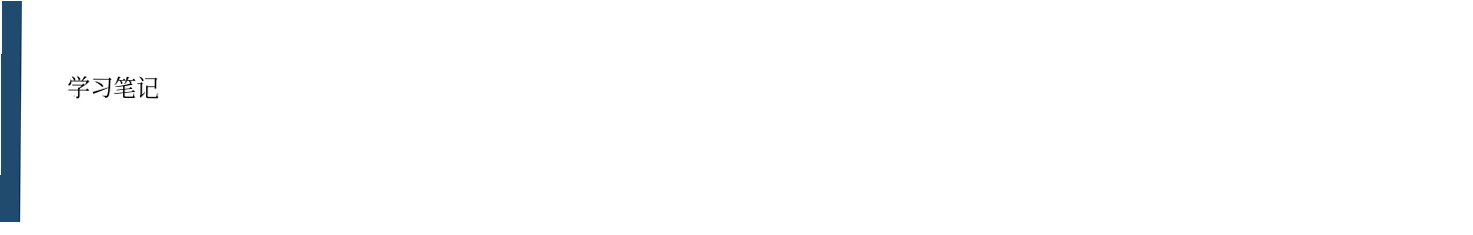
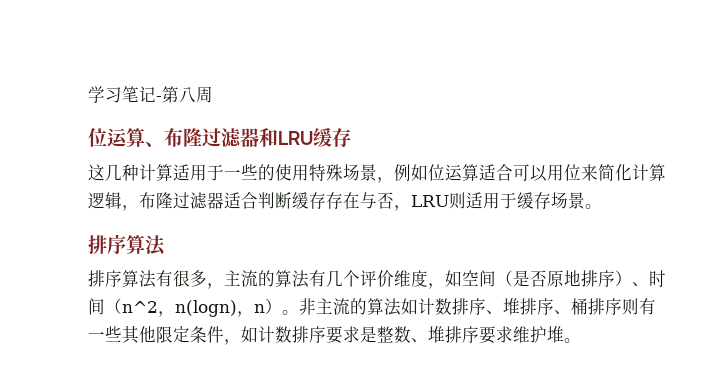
- 学习笔记
+ 学习笔记-第八周
+ 位运算、布隆过滤器和LRU缓存
+ 这几种计算适用于一些的使用特殊场景，例如位运算适合可以用位来简化计算逻辑，布隆过滤器适合判断缓存存在与否，LRU则适用于缓存场景。
+ 排序算法
+ 排序算法有很多，主流的算法有几个评价维度，如空间（是否原地排序）、时间（n^2，n(logn)，n）。非主流的算法如计数排序、堆排序、桶排序则有一些其他限定条件，如计数排序要求是整数、堆排序要求维护堆。

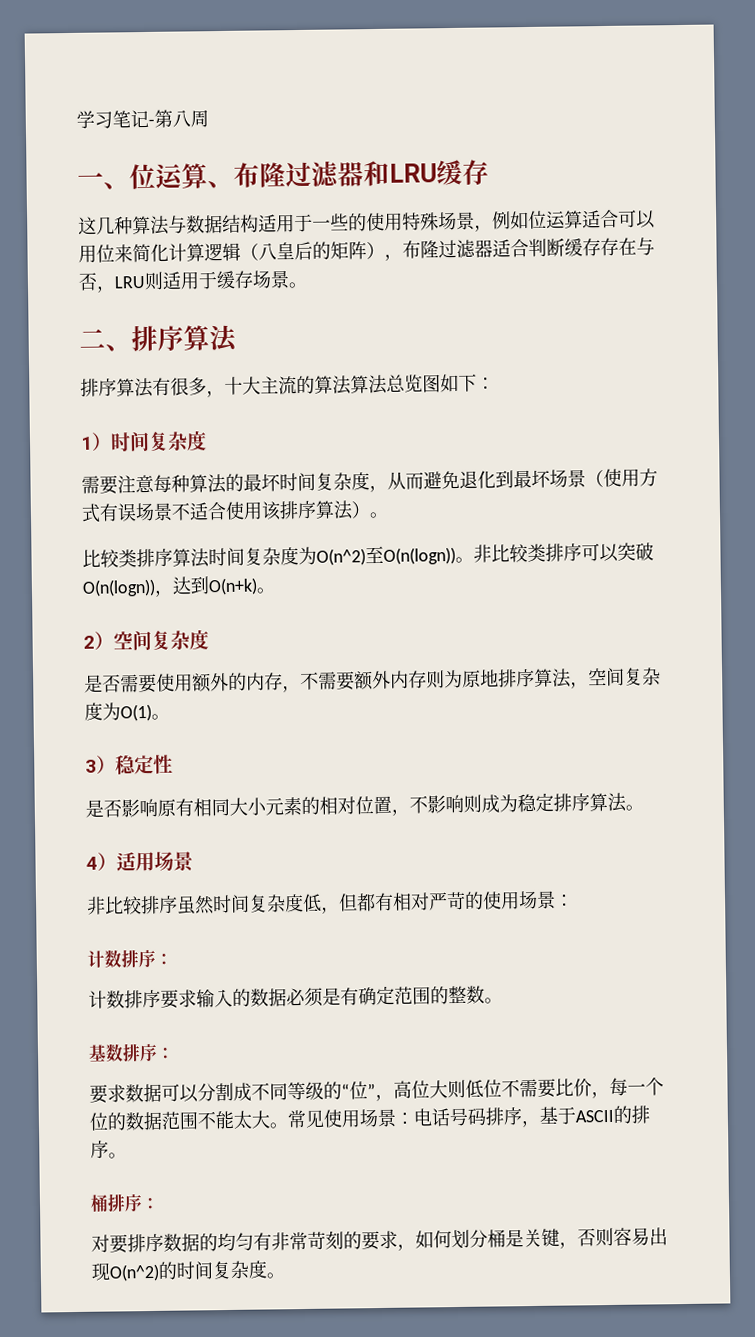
- 位运算、布隆过滤器和LRU缓存
+ 一、位运算、布隆过滤器和LRU缓存
- 这几种计算适用于一些的使用特殊场景，例如位运算适合可以用位来简化计算逻辑，布隆过滤器适合判断缓存存在与否，LRU则适用于缓存场景。
- 排序算法
+ 这几种算法与数据结构适用于一些的使用特殊场景，例如位运算适合可以用位来简化计算逻辑（八皇后的矩阵），布隆过滤器适合判断缓存存在与否，LRU则适用于缓存场景。
+ 二、排序算法
- 排序算法有很多，主流的算法有几个评价维度，如空间（是否原地排序）、时间（n^2，n(logn)，n）。非主流的算法如计数排序、堆排序、桶排序则有一些其他限定条件，如计数排序要求是整数、堆排序要求维护堆。
+ 排序算法有很多，十大主流的算法算法总览图如下：
+ 1）时间复杂度
+ 需要注意每种算法的最坏时间复杂度，从而避免退化到最坏场景（使用方式有误场景不适合使用该排序算法）。
+ 比较类排序算法时间复杂度为O(n^2)至O(n(logn))。非比较类排序可以突破O(n(logn))，达到O(n+k)。
+ 2）空间复杂度
+ 是否需要使用额外的内存，不需要额外内存则为原地排序算法，空间复杂度为O(1)。
+ 3）稳定性
+ 是否影响原有相同大小元素的相对位置，不影响则成为稳定排序算法。
+ 4）适用场景
+ 非比较排序虽然时间复杂度低，但都有相对严苛的使用场景：
+ 计数排序：
+ 计数排序要求输入的数据必须是有确定范围的整数。
+ 基数排序：
+ 要求数据可以分割成不同等级的“位”，高位大则低位不需要比价，每一个位的数据范围不能太大。常见使用场景：电话号码排序，基于ASCII的排序。
+ 桶排序：
+ 对要排序数据的均匀有非常苛刻的要求，如何划分桶是关键，否则容易出现O(n^2)的时间复杂度。

